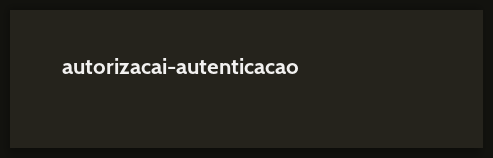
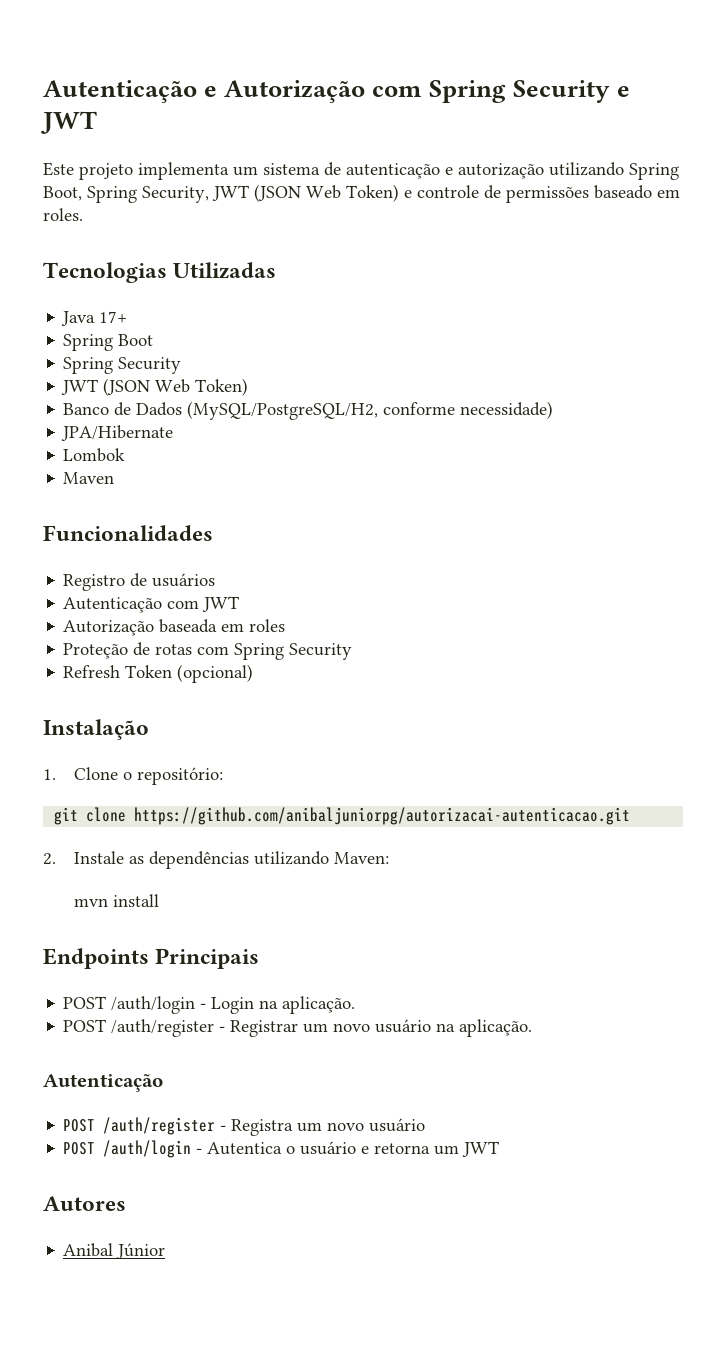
- autorizacai-autenticacao
+ Autenticação e Autorização com Spring Security e JWT
+ Este projeto implementa um sistema de autenticação e autorização utilizando Spring Boot, Spring Security, JWT (JSON Web Token) e controle de permissões baseado em roles.
+ Tecnologias Utilizadas
+ Java 17+
+ Spring Boot
+ Spring Security
+ JWT (JSON Web Token)
+ Banco de Dados (MySQL/PostgreSQL/H2, conforme necessidade)
+ JPA/Hibernate
+ Lombok
+ Maven
+ Funcionalidades
+ Registro de usuários
+ Autenticação com JWT
+ Autorização baseada em roles
+ Proteção de rotas com Spring Security
+ Refresh Token (opcional)
+ Instalação
+ 1. Clone o repositório:
+ git clone https://github.com/anibaljuniorpg/autorizacai-autenticacao.git
+ 2. Instale as dependências utilizando Maven:
+ mvn install
+ Endpoints Principais
+ POST /auth/login - Login na aplicação.
+ POST /auth/register - Registrar um novo usuário na aplicação.
+ Autenticação
+ POST /auth/register - Registra um novo usuário
+ POST /auth/login - Autentica o usuário e retorna um JWT
+ Autores
+ Anibal Júnior

